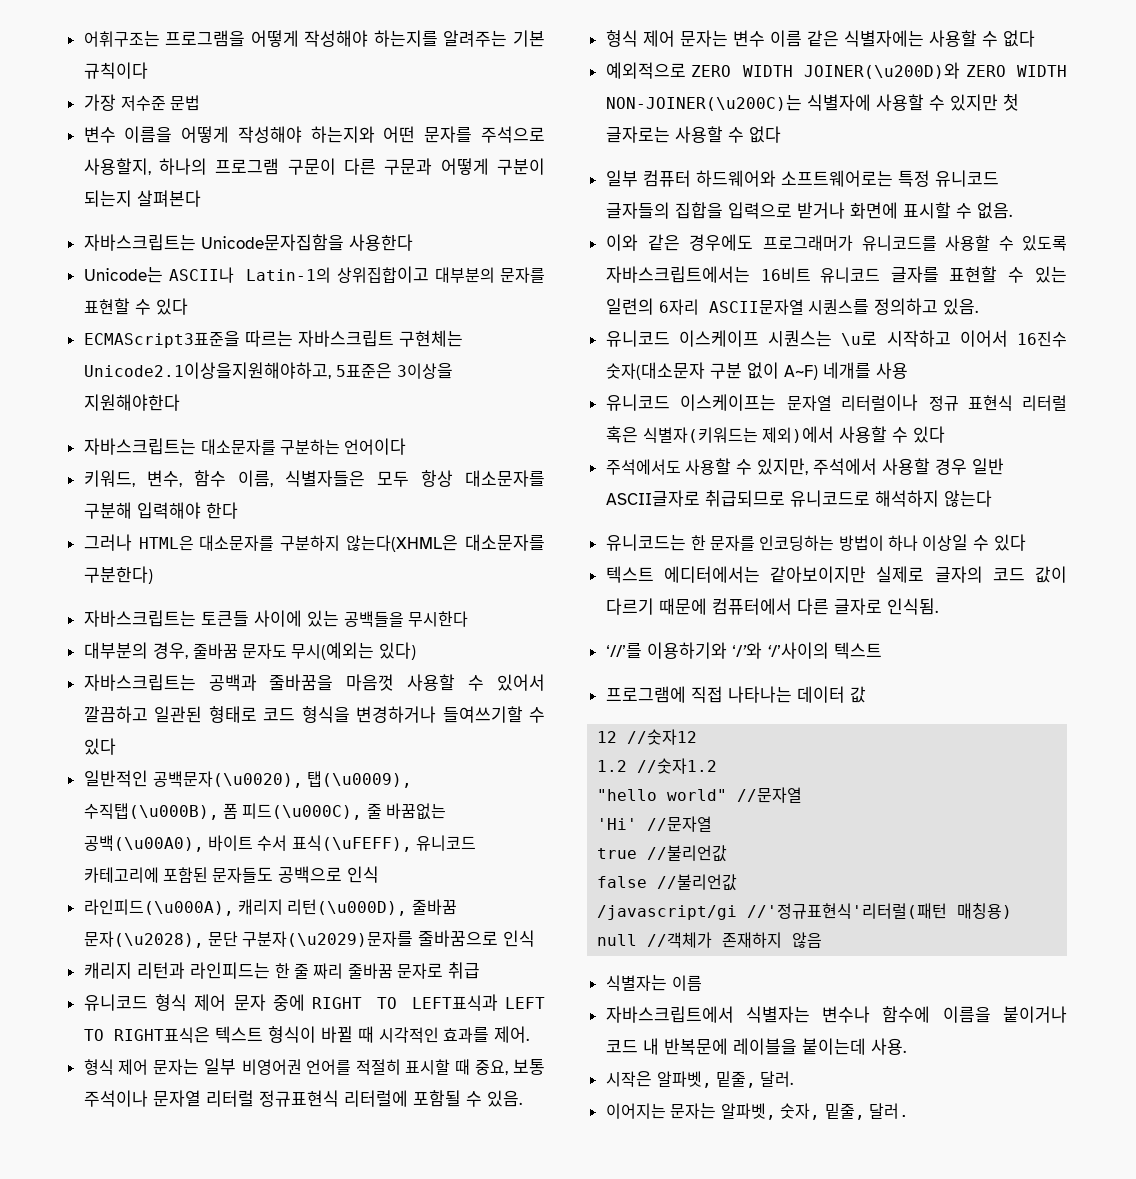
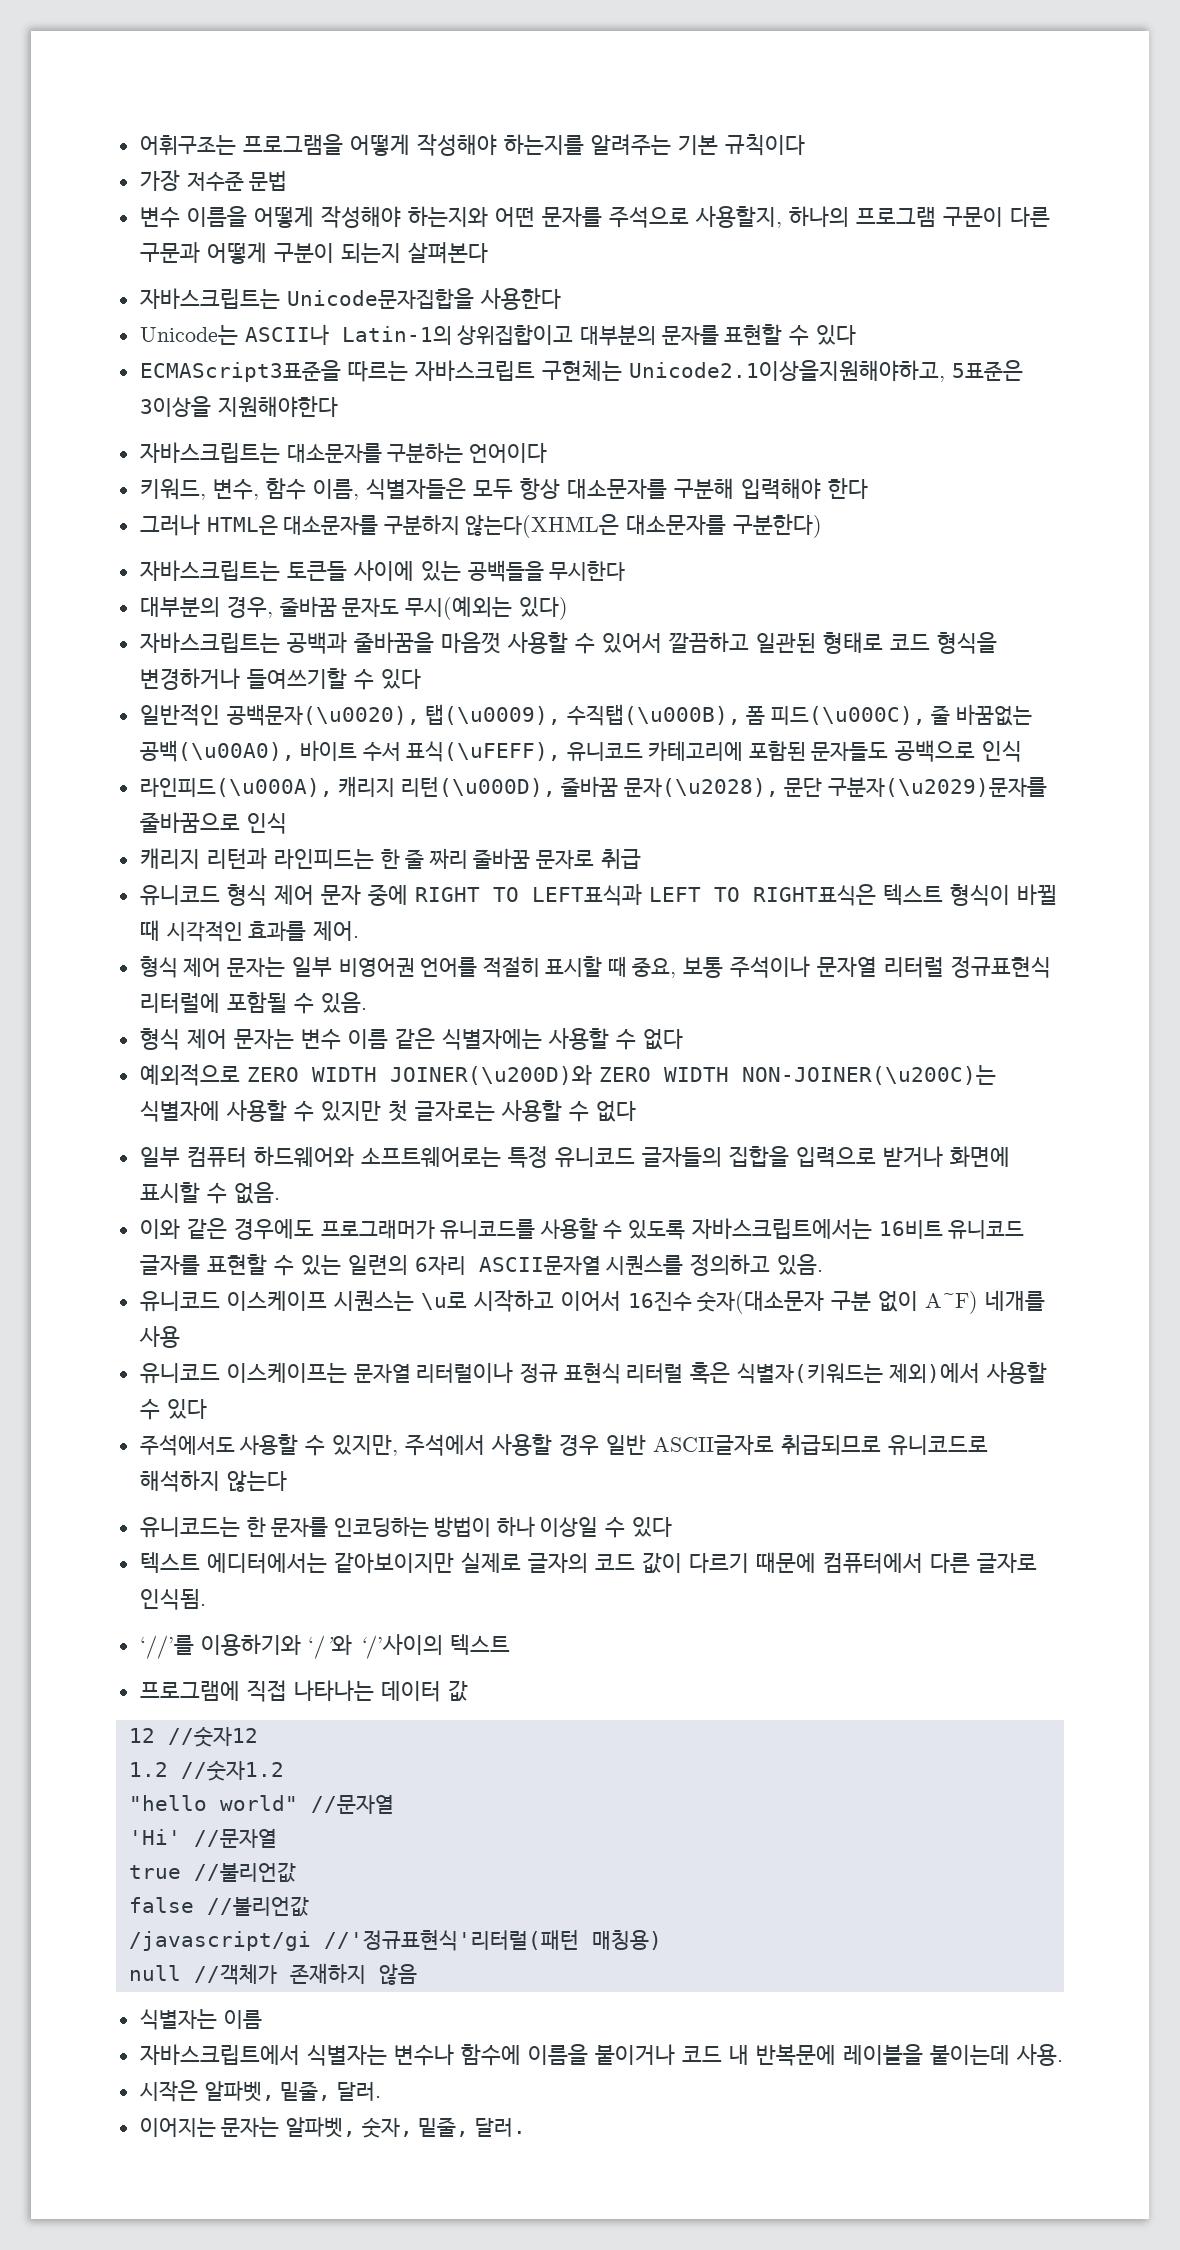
- 자바스크립트는 Unicode문자집함을 사용한다
+ 자바스크립트는 Unicode문자집합을 사용한다

